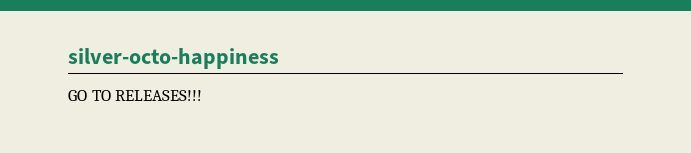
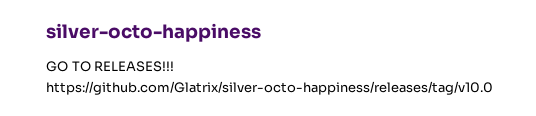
- GO TO RELEASES!!!
+ GO TO RELEASES!!! https://github.com/Glatrix/silver-octo-happiness/releases/tag/v10.0

